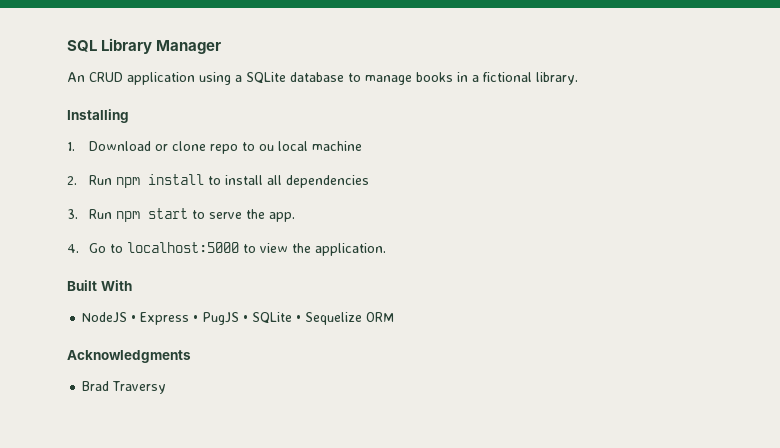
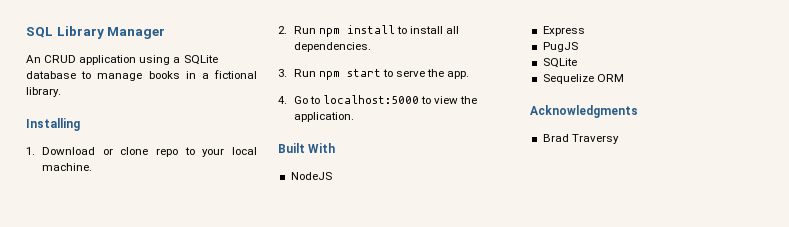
- 1. Download or clone repo to ou local machine
+ 1. Download or clone repo to your local machine.
- 2. Run npm install to install all dependencies
+ 2. Run npm install to install all dependencies.
- NodeJS • Express • PugJS • SQLite • Sequelize ORM
+ NodeJS
+ Express
+ PugJS
+ SQLite
+ Sequelize ORM

